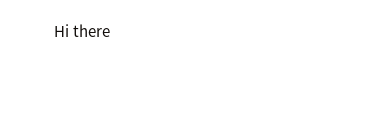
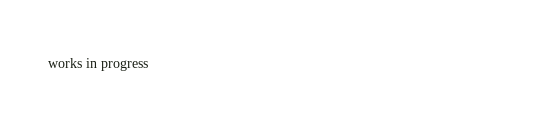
- Hi there
+ works in progress

